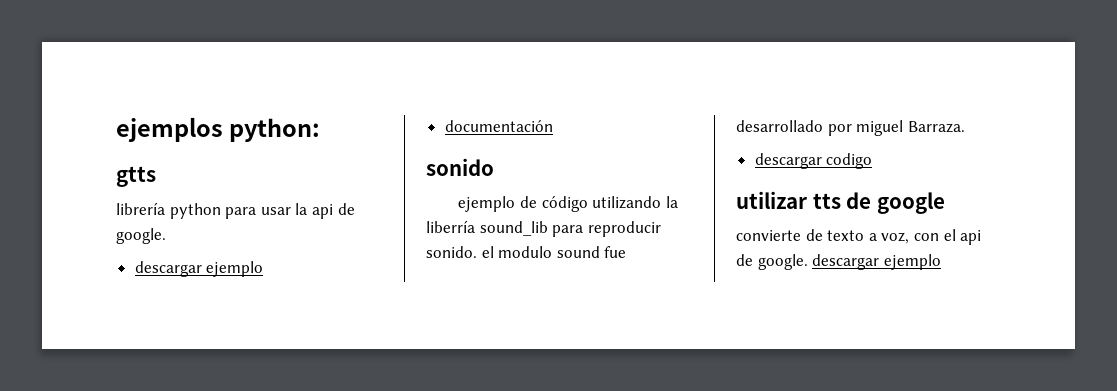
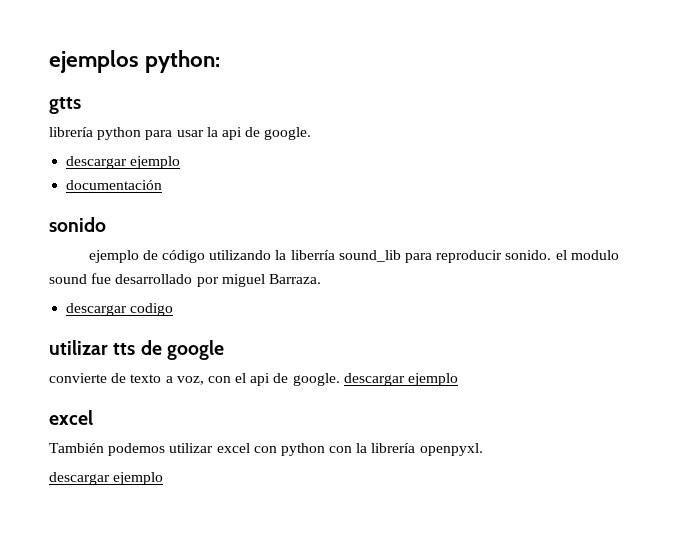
  convierte de texto a voz, con el api de google. descargar ejemplo
+ excel
+ También podemos utilizar excel con python con la librería openpyxl.
+ descargar ejemplo

